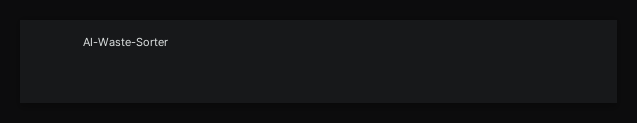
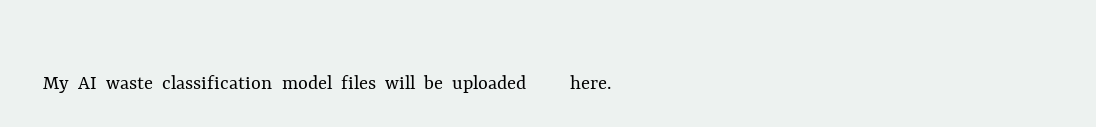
- AI-Waste-Sorter
+ My AI waste classification model files will be uploaded here.

